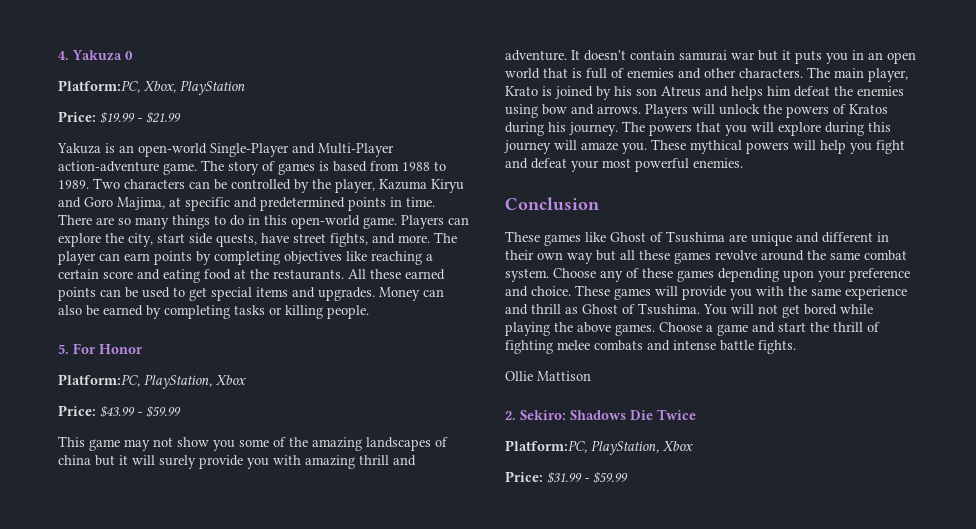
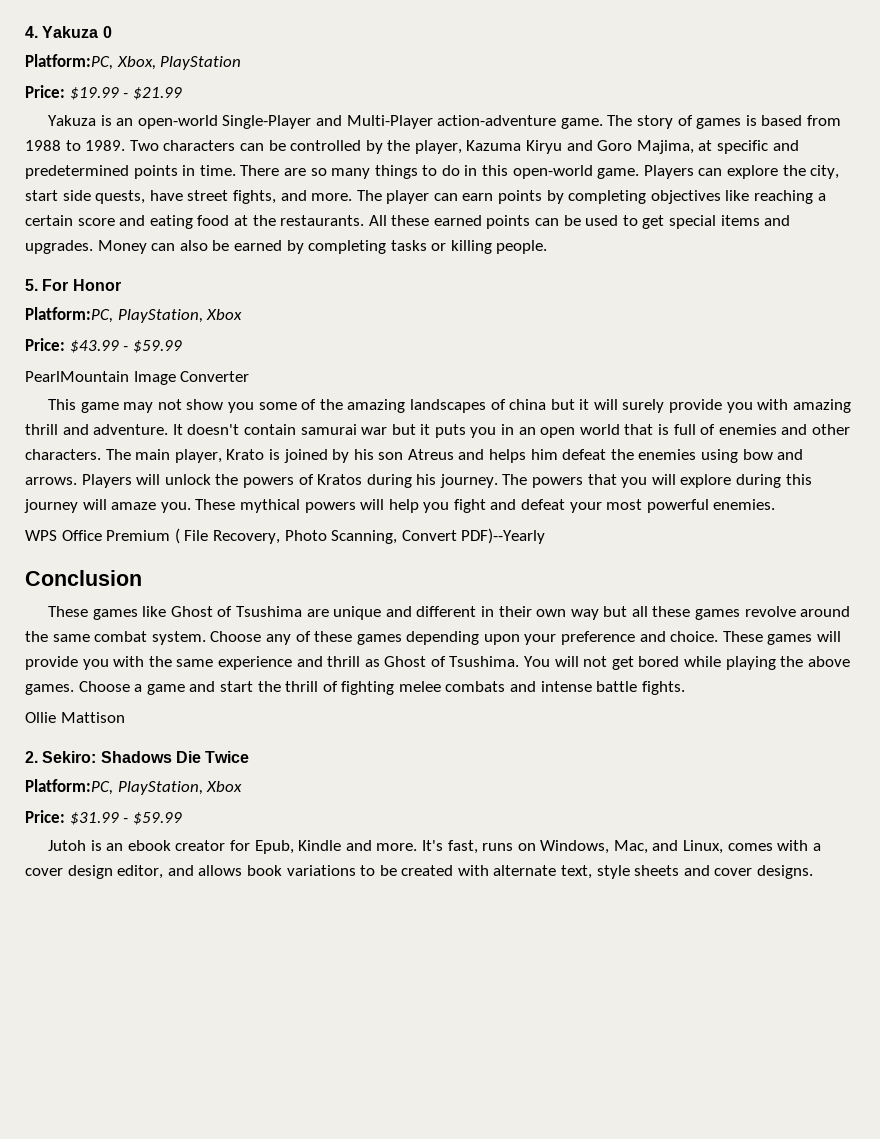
+ PearlMountain Image Converter
+ WPS Office Premium ( File Recovery, Photo Scanning, Convert PDF)--Yearly
+ Jutoh is an ebook creator for Epub, Kindle and more. It's fast, runs on Windows, Mac, and Linux, comes with a cover design editor, and allows book variations to be created with alternate text, style sheets and cover designs.

